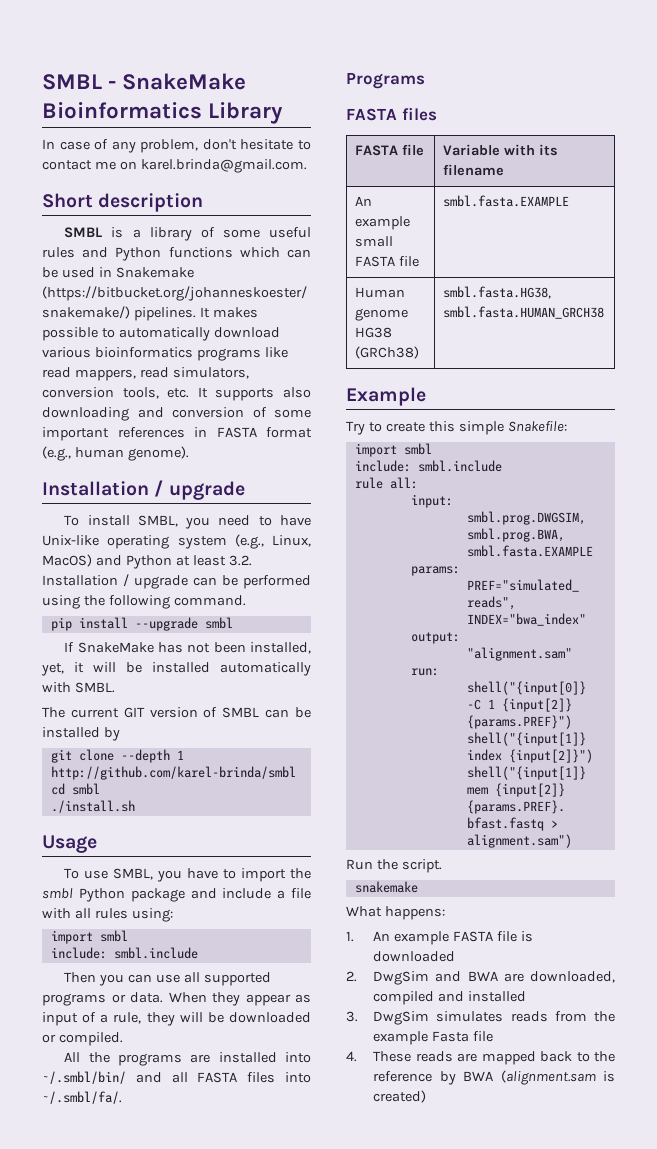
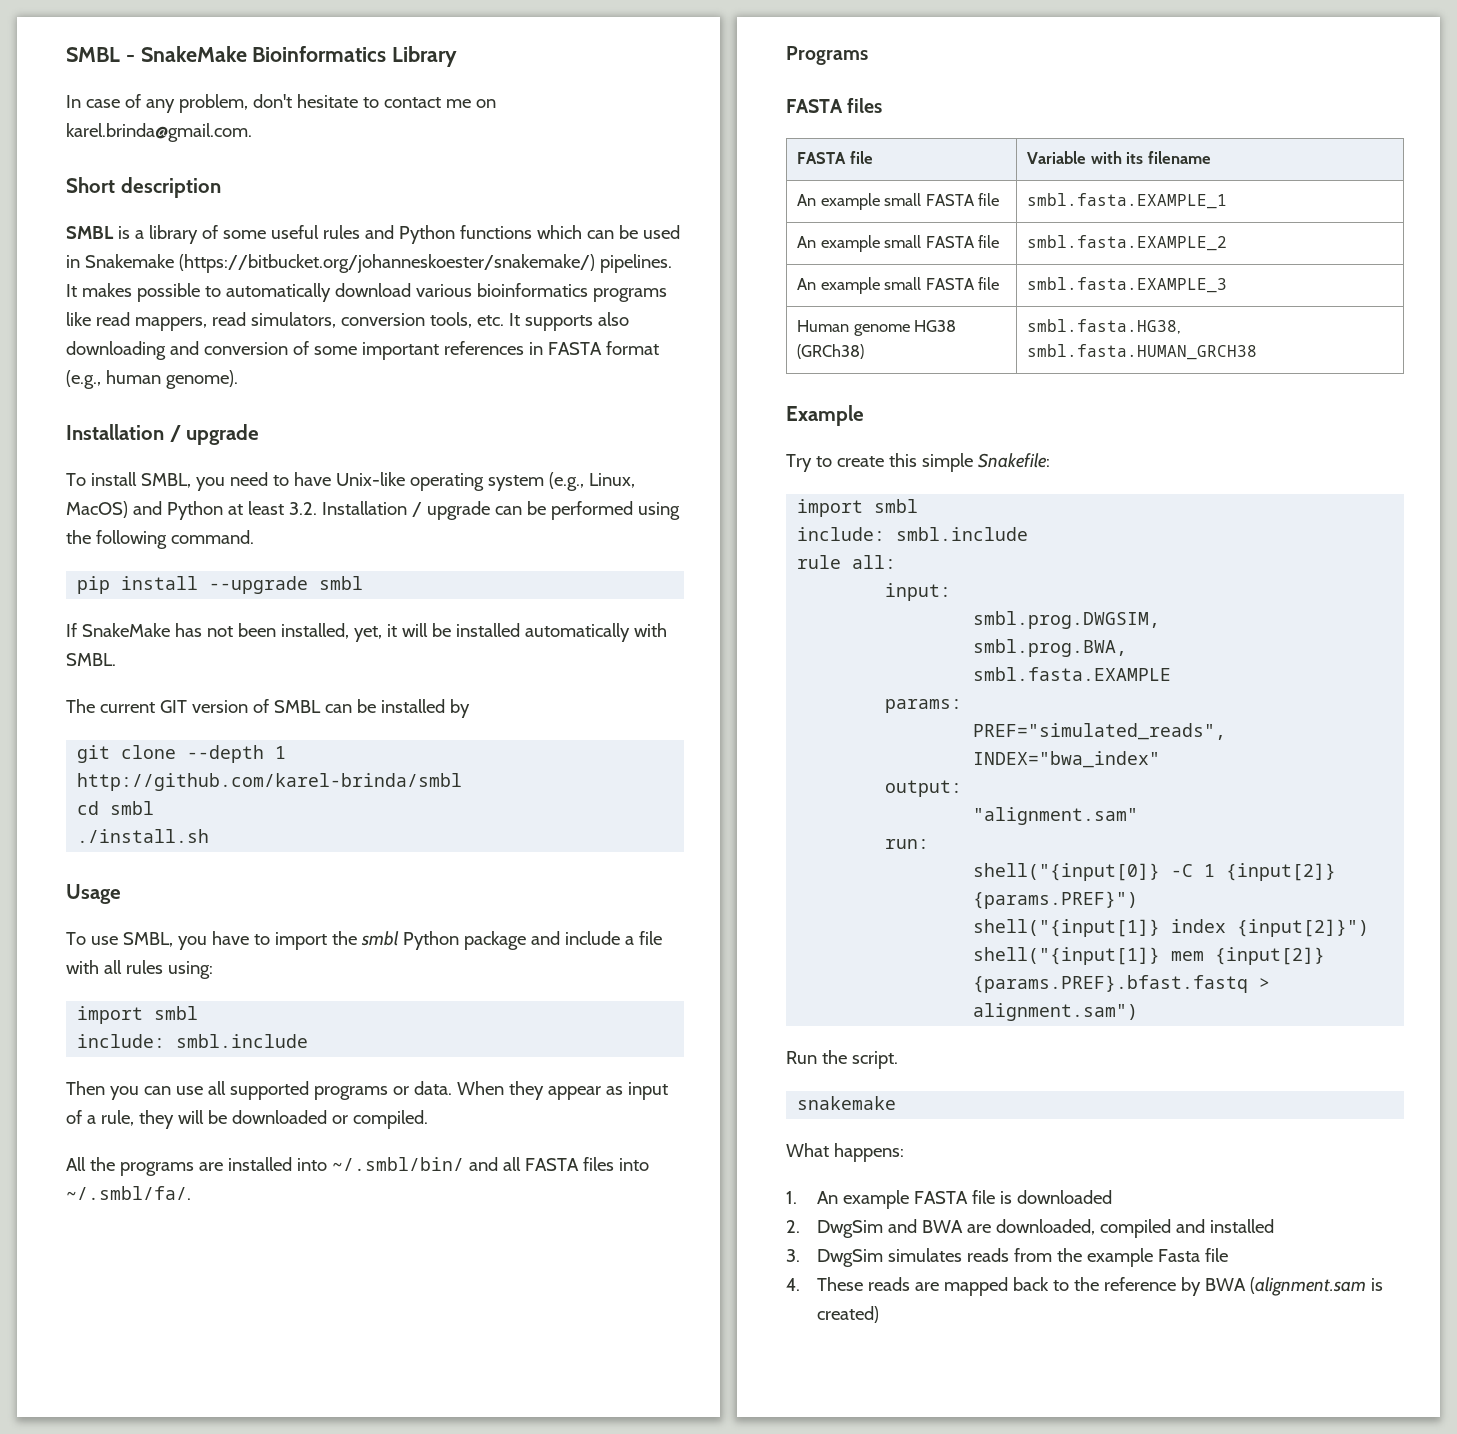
- An example small FASTA file | smbl.fasta.EXAMPLE
+ An example small FASTA file | smbl.fasta.EXAMPLE_1
+ An example small FASTA file | smbl.fasta.EXAMPLE_2
+ An example small FASTA file | smbl.fasta.EXAMPLE_3

